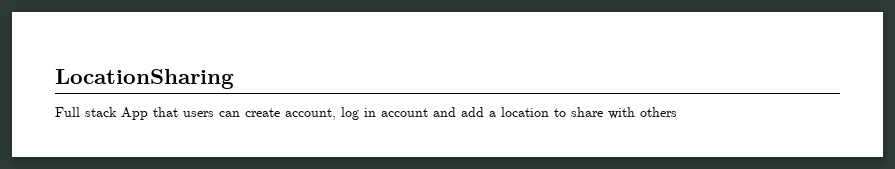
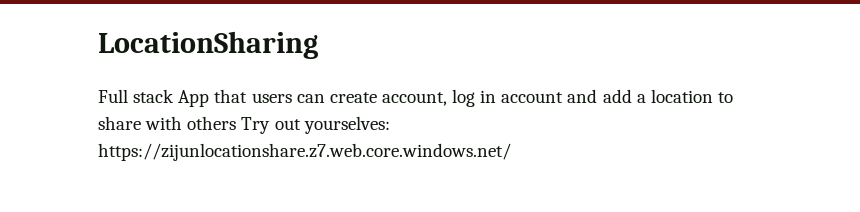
- Full stack App that users can create account, log in account and add a location to share with others
+ Full stack App that users can create account, log in account and add a location to share with others Try out yourselves: https://zijunlocationshare.z7.web.core.windows.net/

